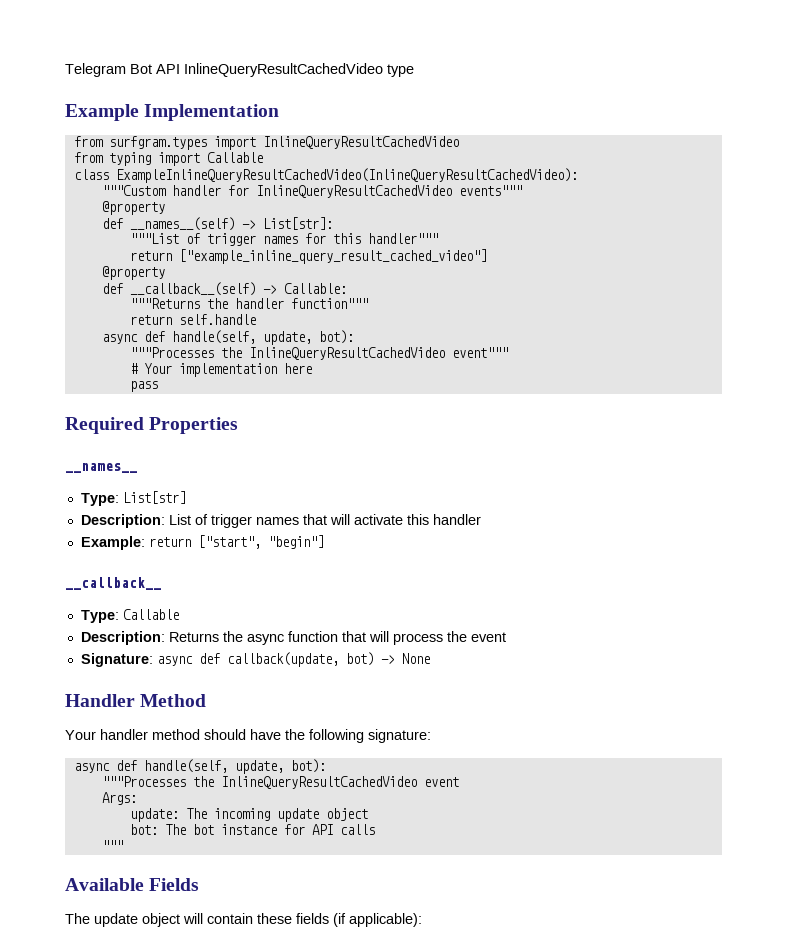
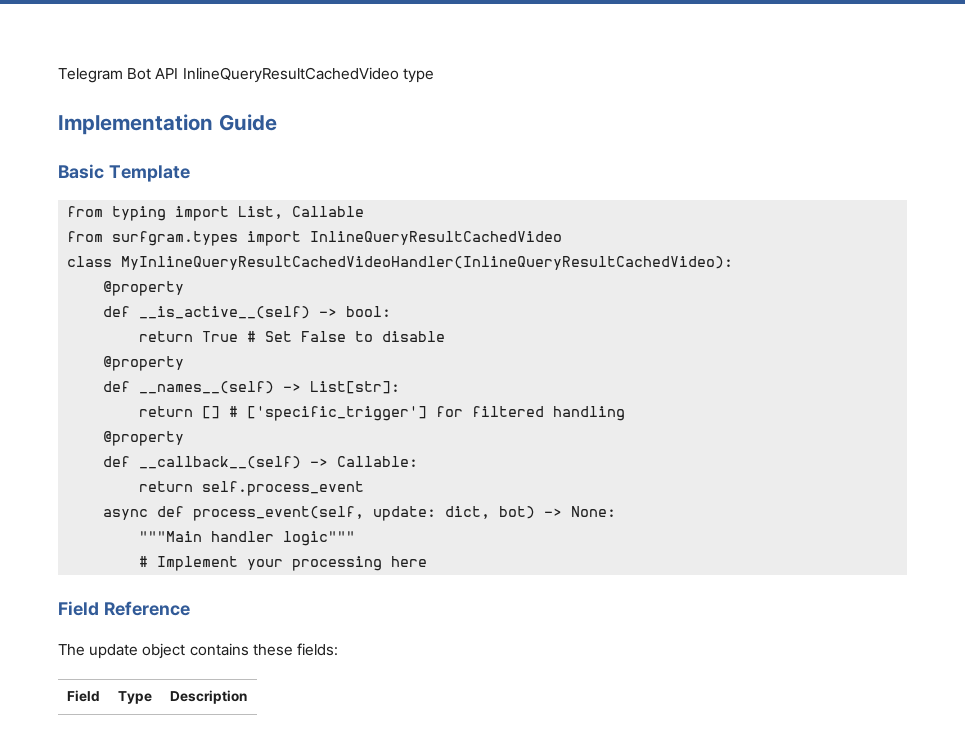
- Example Implementation
+ Implementation Guide
+ Basic Template
+ from typing import List, Callable
  from surfgram.types import InlineQueryResultCachedVideo
- from typing import Callable
- class ExampleInlineQueryResultCachedVideo(InlineQueryResultCachedVideo):
- """Custom handler for InlineQueryResultCachedVideo events"""
+ class MyInlineQueryResultCachedVideoHandler(InlineQueryResultCachedVideo):
+ @property
+ def __is_active__(self) -> bool:
+ return True # Set False to disable
- """List of trigger names for this handler"""
- return ["example_inline_query_result_cached_video"]
+ return [] # ['specific_trigger'] for filtered handling
- """Returns the handler function"""
- return self.handle
- async def handle(self, update, bot):
- """Processes the InlineQueryResultCachedVideo event"""
- # Your implementation here
- pass
- Required Properties
- __names__
- Type: List[str]
- Description: List of trigger names that will activate this handler
- Example: return ["start", "begin"]
- __callback__
- Type: Callable
- Description: Returns the async function that will process the event
- Signature: async def callback(update, bot) -> None
- Handler Method
- Your handler method should have the following signature:
- async def handle(self, update, bot):
- """Processes the InlineQueryResultCachedVideo event
- Args:
- update: The incoming update object
- bot: The bot instance for API calls
- """
- Available Fields
- The update object will contain these fields (if applicable):
+ return self.process_event
+ async def process_event(self, update: dict, bot) -> None:
+ """Main handler logic"""
+ # Implement your processing here
+ Field Reference
+ The update object contains these fields:
+ Field | Type | Description

